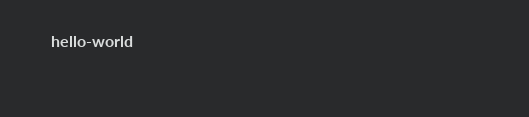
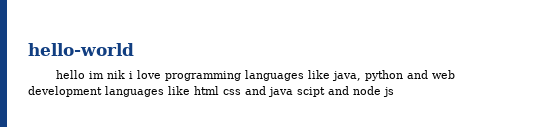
+ hello im nik i love programming languages like java, python and web development languages like html css and java scipt and node js

